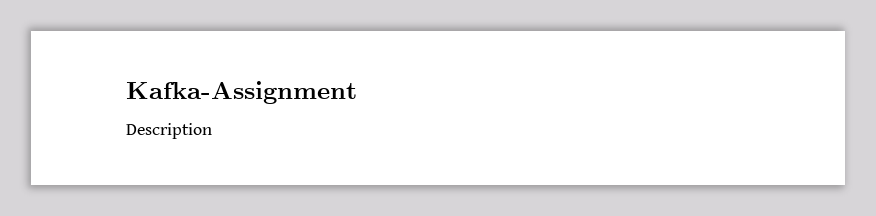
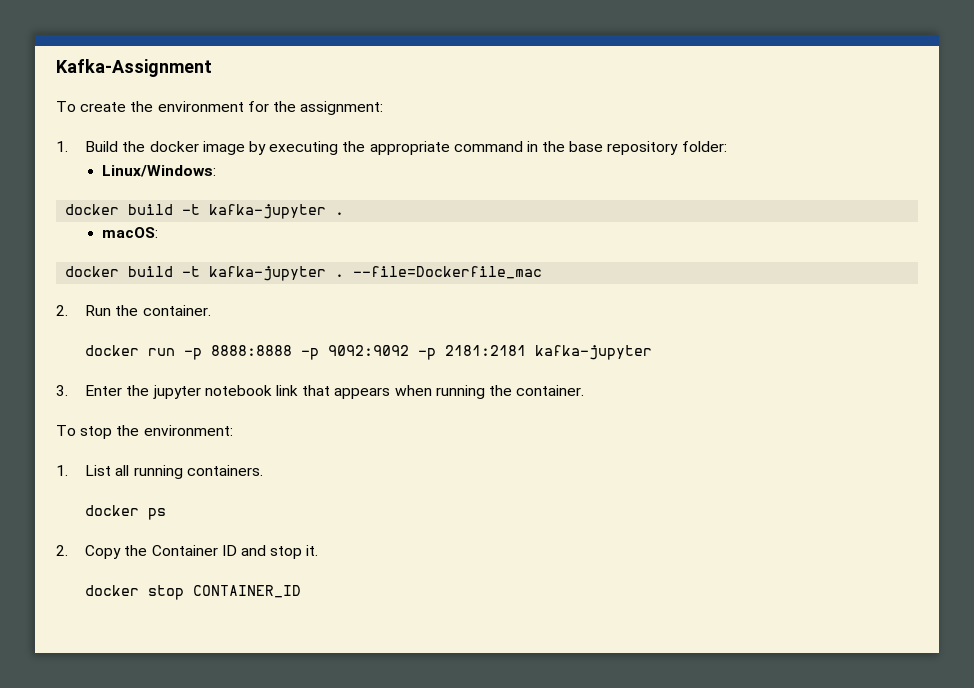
- Description
+ To create the environment for the assignment:
+ 1. Build the docker image by executing the appropriate command in the base repository folder:
+ Linux/Windows:
+ docker build -t kafka-jupyter .
+ macOS:
+ docker build -t kafka-jupyter . --file=Dockerfile_mac
+ 2. Run the container.
+ docker run -p 8888:8888 -p 9092:9092 -p 2181:2181 kafka-jupyter
+ 3. Enter the jupyter notebook link that appears when running the container.
+ To stop the environment:
+ 1. List all running containers.
+ docker ps
+ 2. Copy the Container ID and stop it.
+ docker stop CONTAINER_ID

